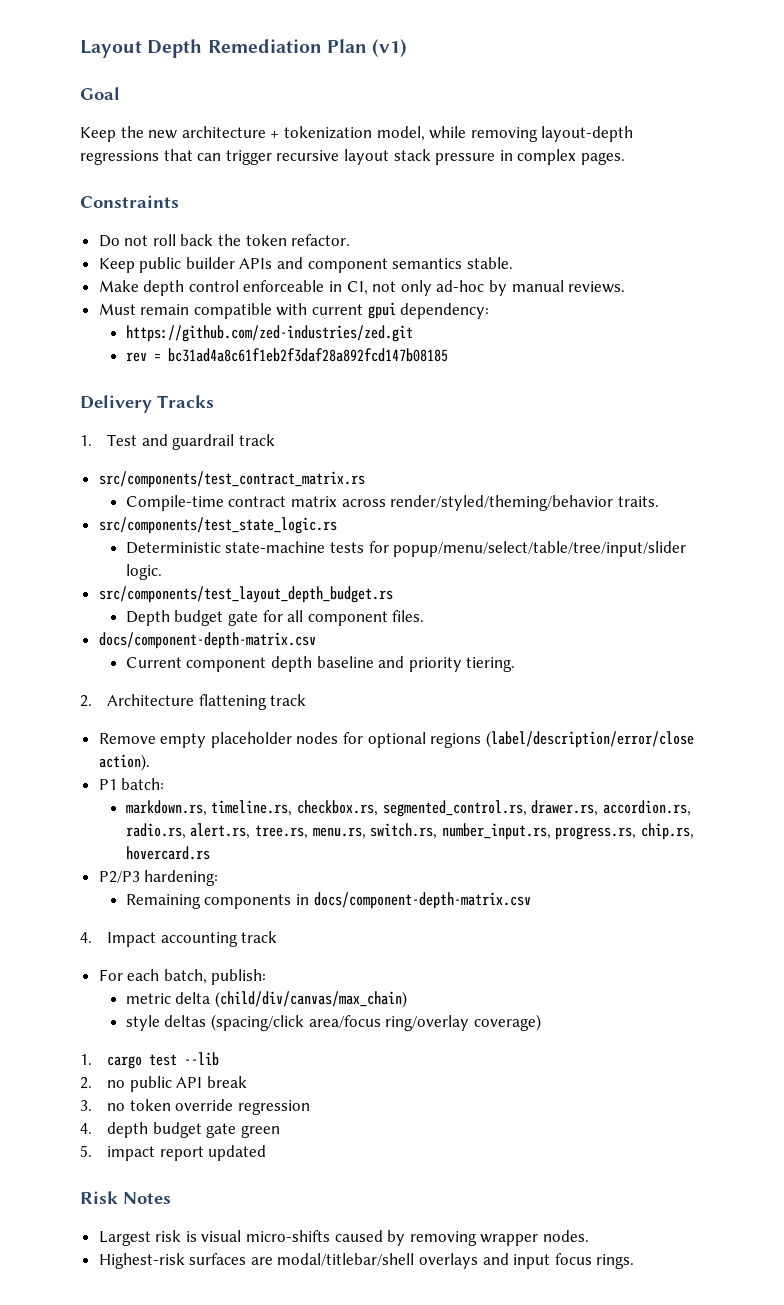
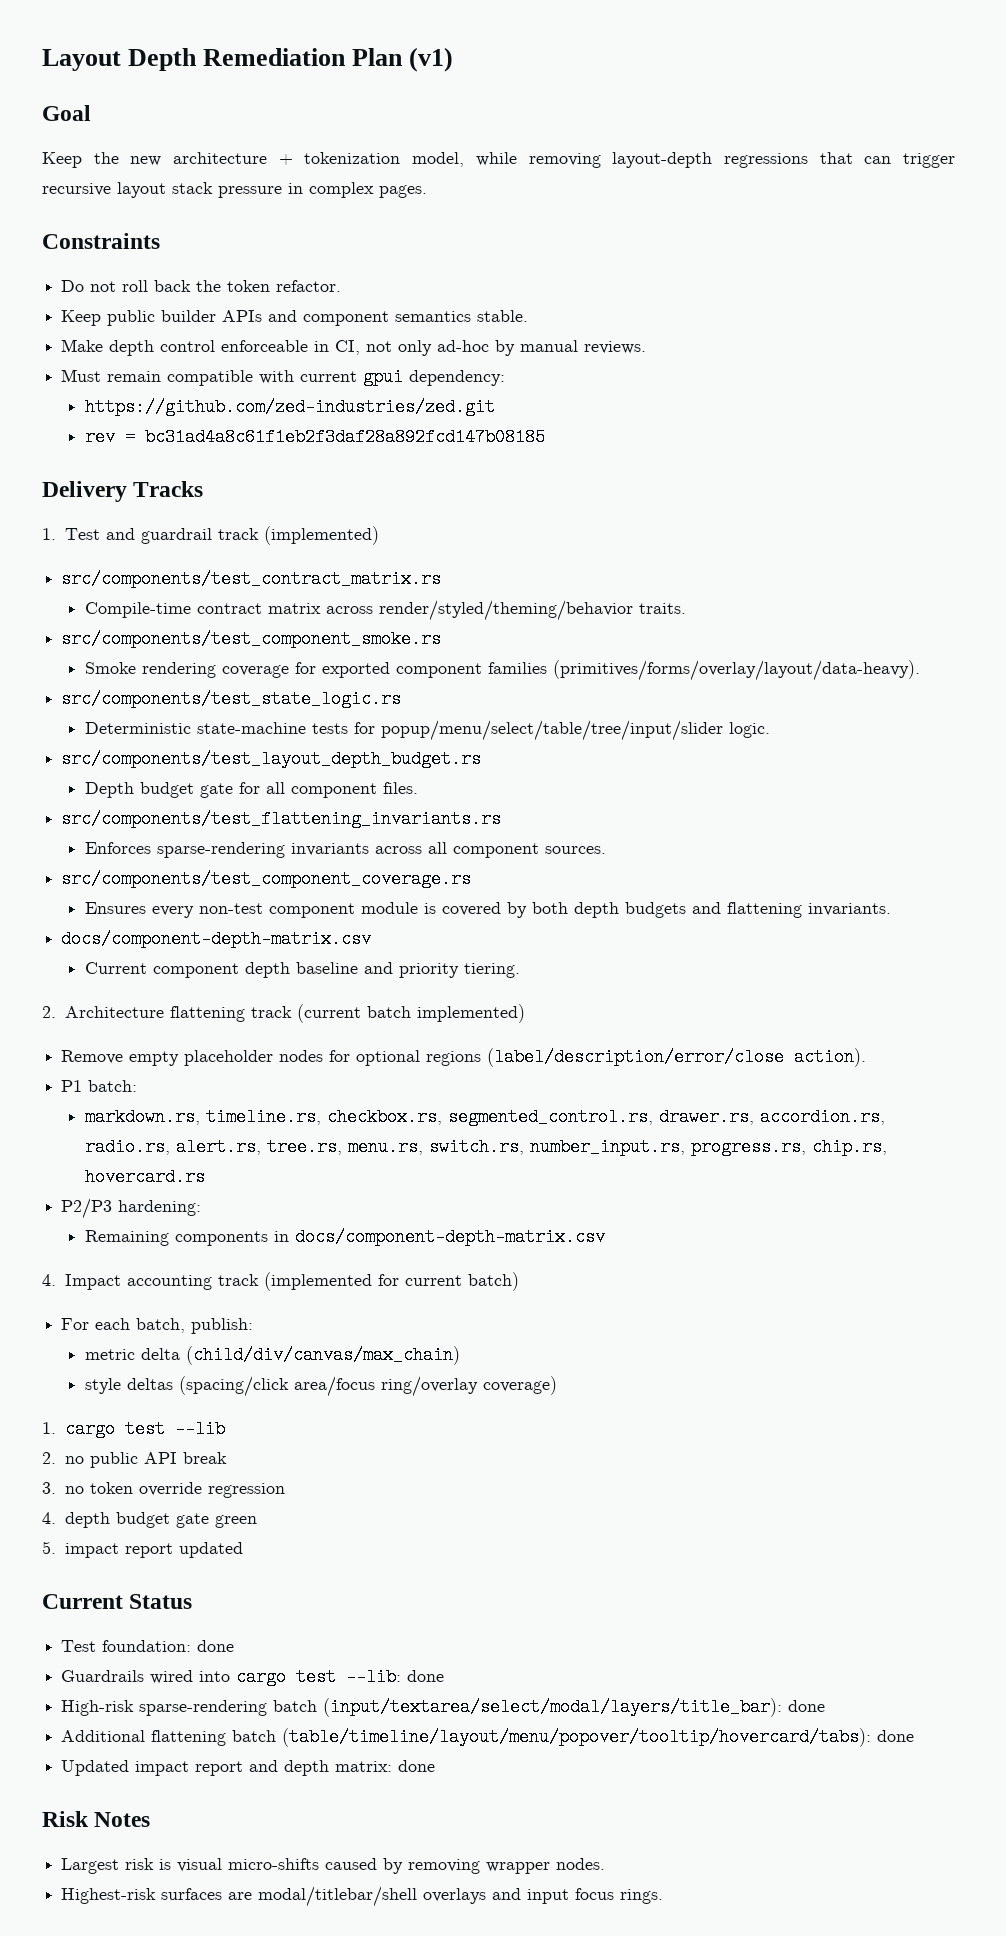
- 1. Test and guardrail track
+ 1. Test and guardrail track (implemented)
+ src/components/test_component_smoke.rs
+ Smoke rendering coverage for exported component families (primitives/forms/overlay/layout/data-heavy).
+ src/components/test_flattening_invariants.rs
+ Enforces sparse-rendering invariants across all component sources.
+ src/components/test_component_coverage.rs
+ Ensures every non-test component module is covered by both depth budgets and flattening invariants.
- 2. Architecture flattening track
+ 2. Architecture flattening track (current batch implemented)
- 4. Impact accounting track
+ 4. Impact accounting track (implemented for current batch)
+ Current Status
+ Test foundation: done
+ Guardrails wired into cargo test --lib: done
+ High-risk sparse-rendering batch (input/textarea/select/modal/layers/title_bar): done
+ Additional flattening batch (table/timeline/layout/menu/popover/tooltip/hovercard/tabs): done
+ Updated impact report and depth matrix: done

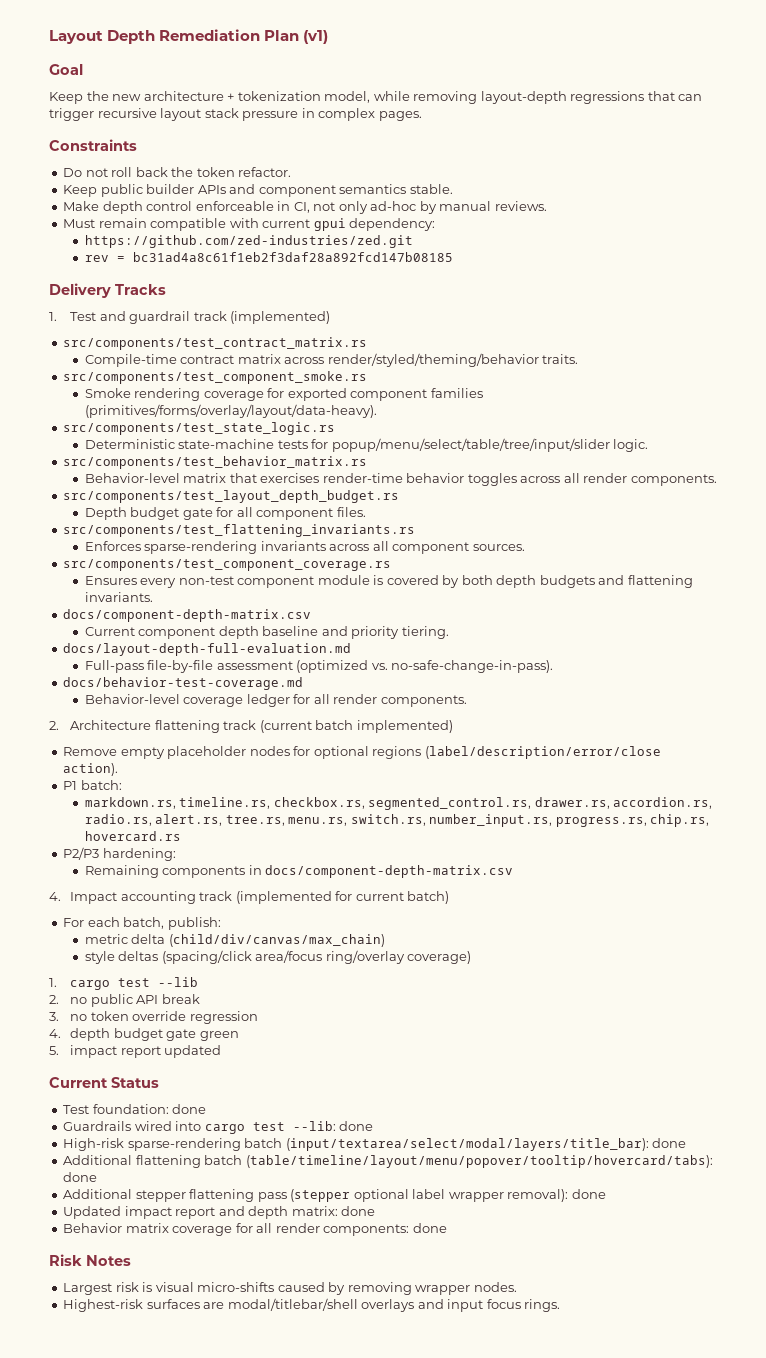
+ src/components/test_behavior_matrix.rs
+ Behavior-level matrix that exercises render-time behavior toggles across all render components.
+ docs/layout-depth-full-evaluation.md
+ Full-pass file-by-file assessment (optimized vs. no-safe-change-in-pass).
+ docs/behavior-test-coverage.md
+ Behavior-level coverage ledger for all render components.
+ Additional stepper flattening pass (stepper optional label wrapper removal): done
+ Behavior matrix coverage for all render components: done

